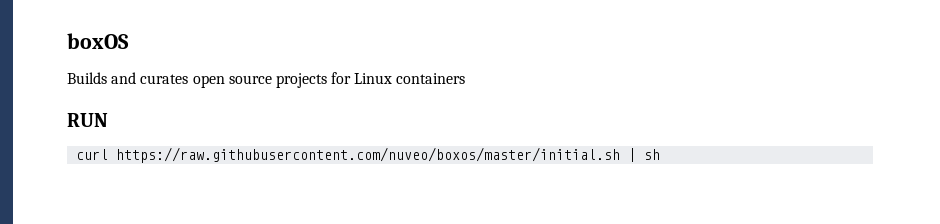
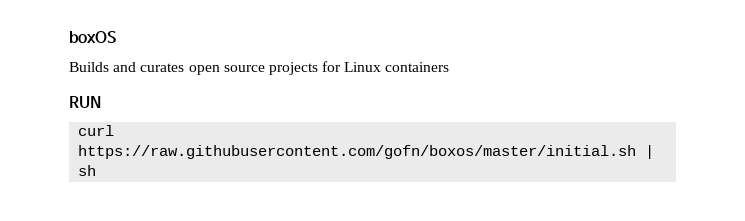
- curl https://raw.githubusercontent.com/nuveo/boxos/master/initial.sh | sh
+ curl https://raw.githubusercontent.com/gofn/boxos/master/initial.sh | sh

